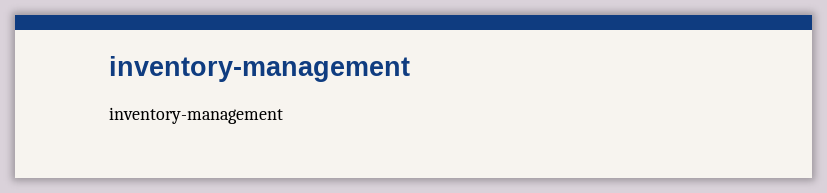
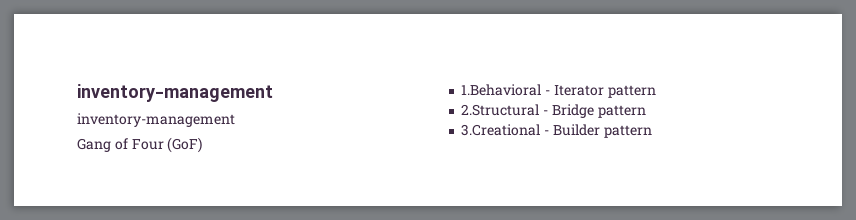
+ Gang of Four (GoF)
+ 1.Behavioral - Iterator pattern
+ 2.Structural - Bridge pattern
+ 3.Creational - Builder pattern

